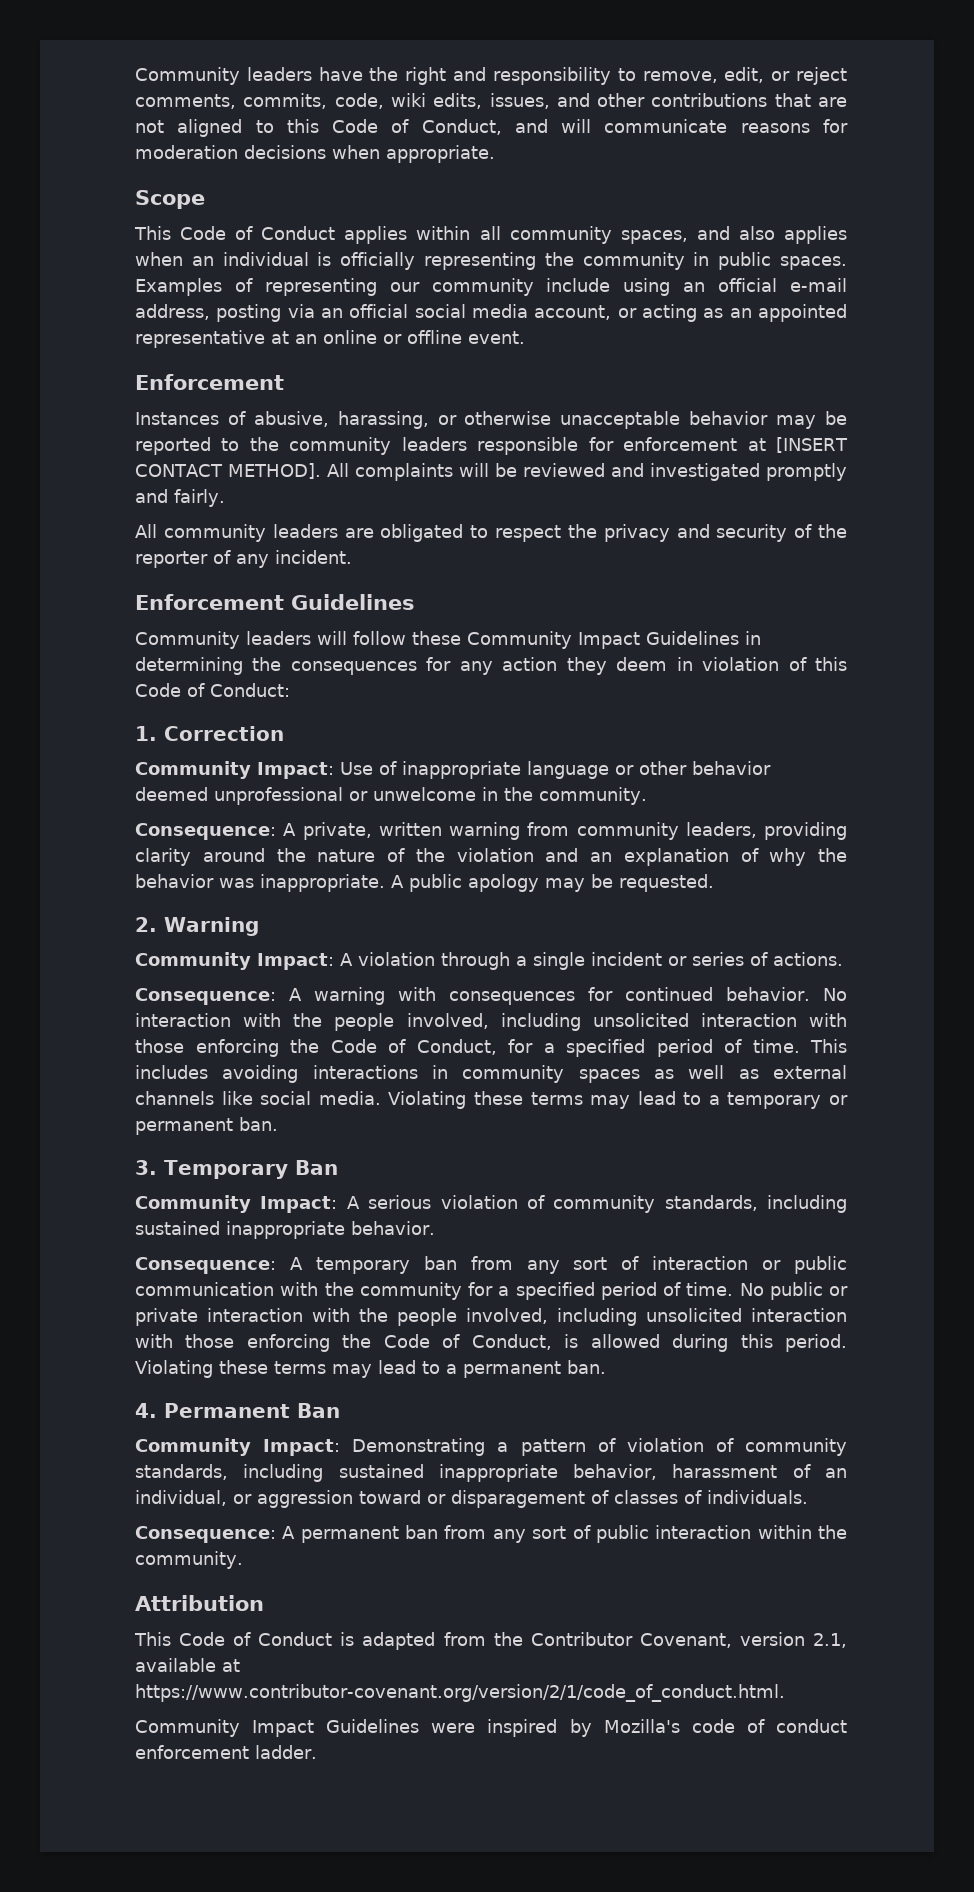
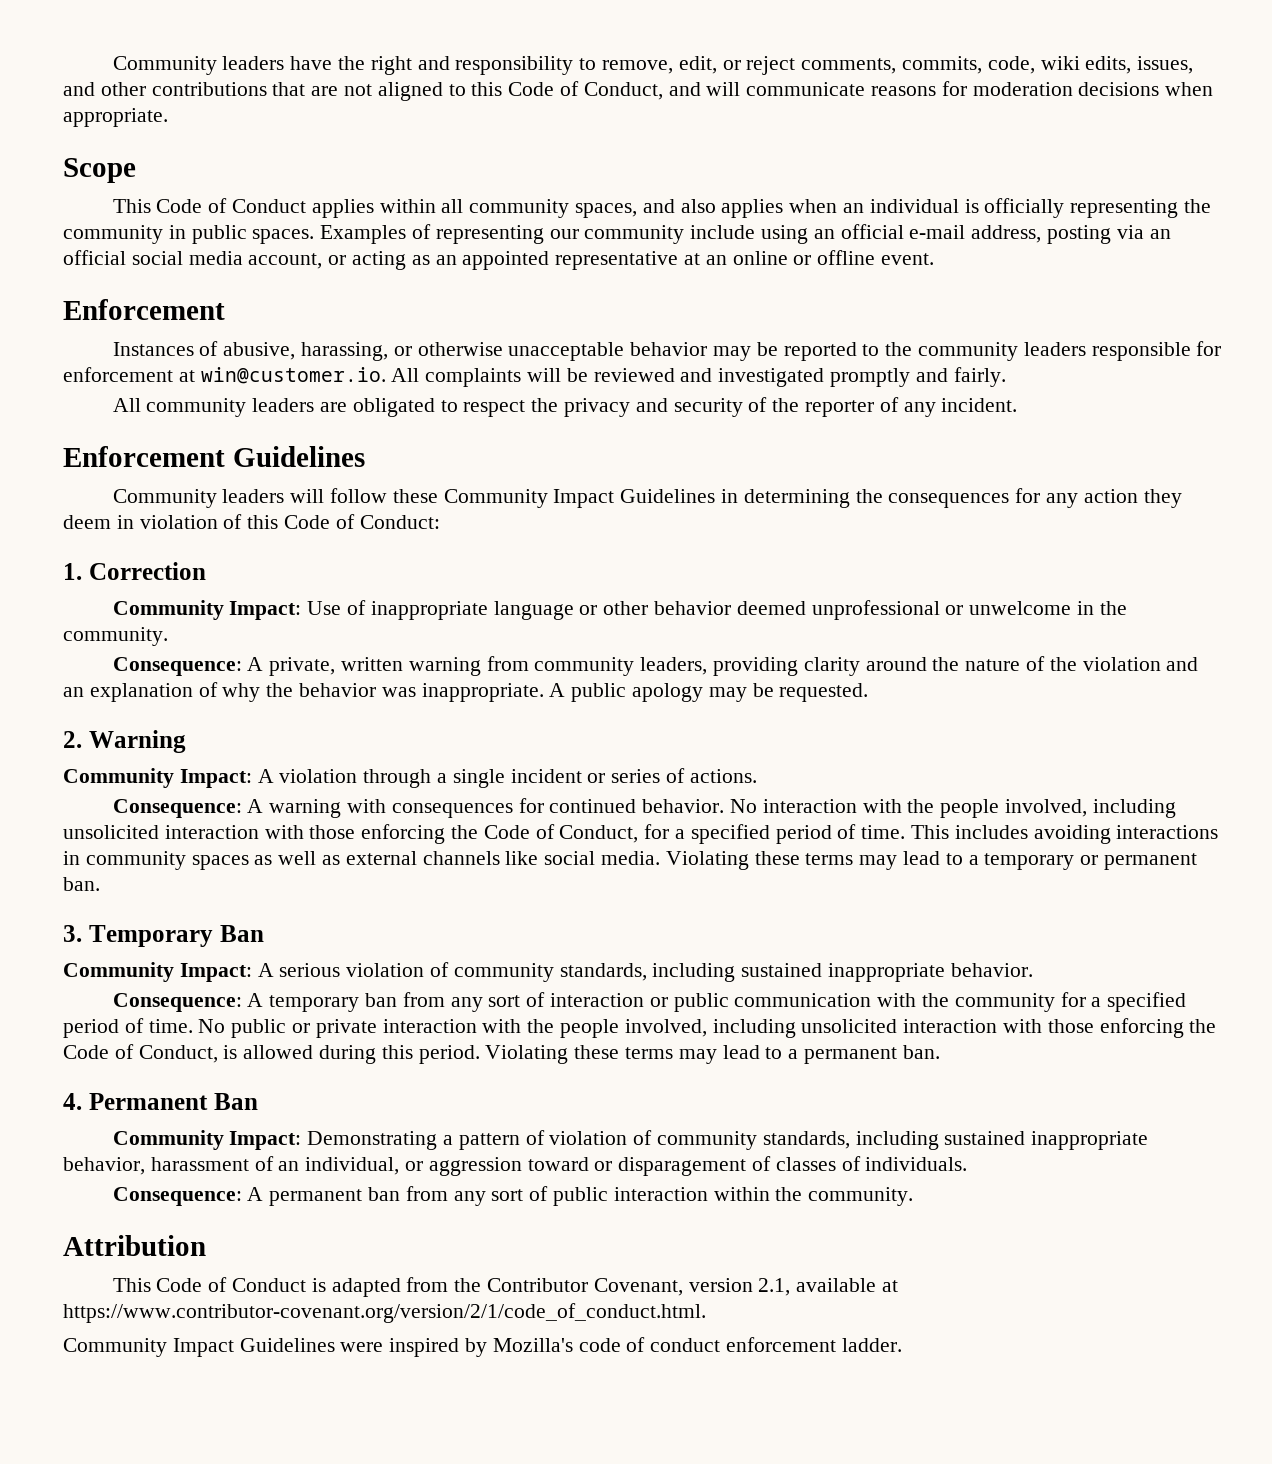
- Instances of abusive, harassing, or otherwise unacceptable behavior may be reported to the community leaders responsible for enforcement at [INSERT CONTACT METHOD]. All complaints will be reviewed and investigated promptly and fairly.
+ Instances of abusive, harassing, or otherwise unacceptable behavior may be reported to the community leaders responsible for enforcement at win@customer.io. All complaints will be reviewed and investigated promptly and fairly.

